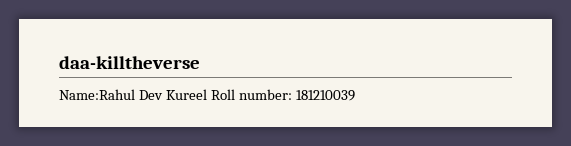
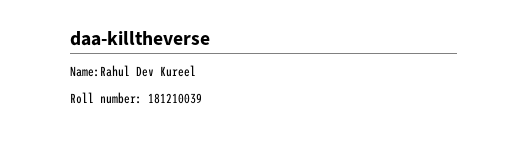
- Name:Rahul Dev Kureel Roll number: 181210039
+ Name:Rahul Dev Kureel
+ Roll number: 181210039

